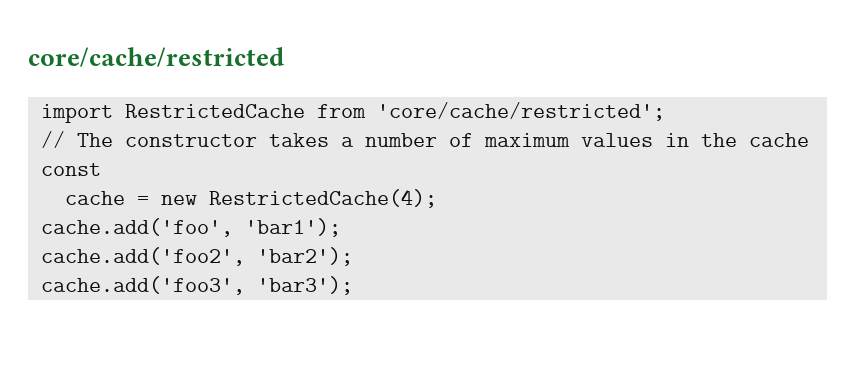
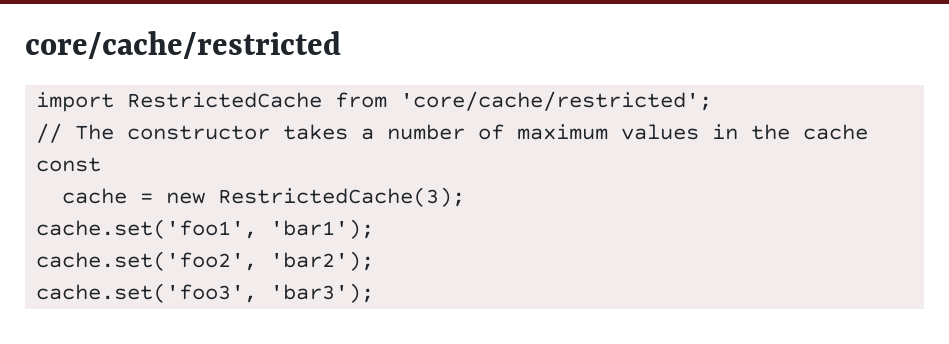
- cache = new RestrictedCache(4);
- cache.add('foo', 'bar1');
+ cache = new RestrictedCache(3);
+ cache.set('foo1', 'bar1');
- cache.add('foo2', 'bar2');
+ cache.set('foo2', 'bar2');
- cache.add('foo3', 'bar3');
+ cache.set('foo3', 'bar3');

